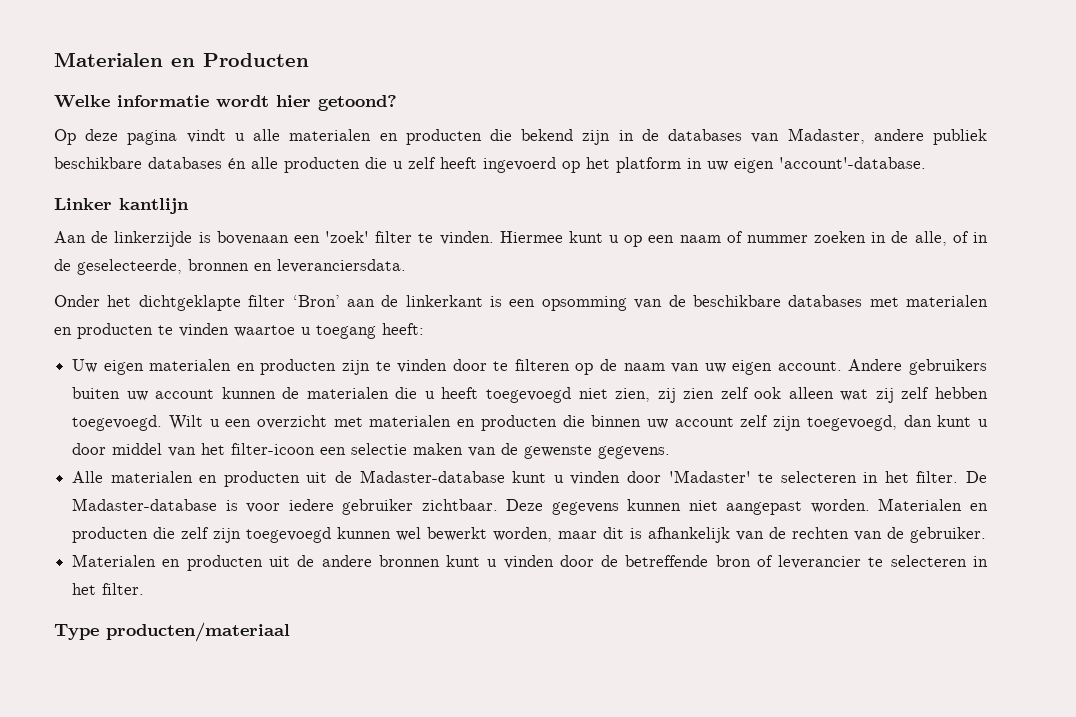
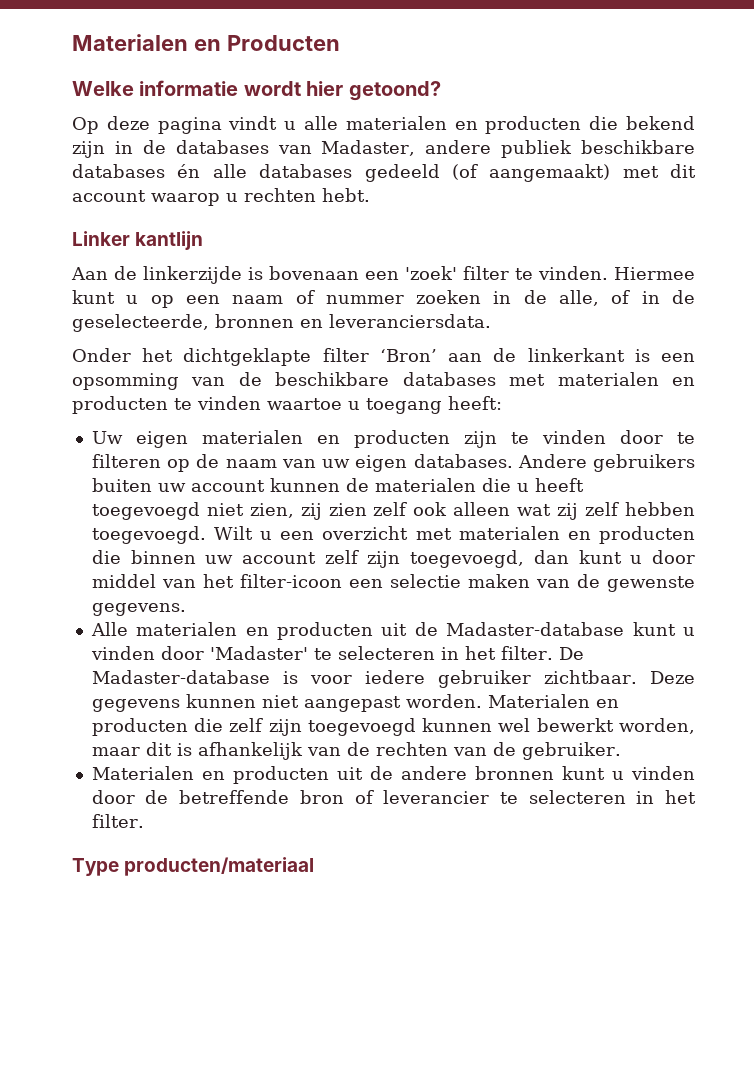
- Op deze pagina vindt u alle materialen en producten die bekend zijn in de databases van Madaster, andere publiek beschikbare databases én alle producten die u zelf heeft ingevoerd op het platform in uw eigen 'account'-database.
+ Op deze pagina vindt u alle materialen en producten die bekend zijn in de databases van Madaster, andere publiek beschikbare databases én alle databases gedeeld (of aangemaakt) met dit account waarop u rechten hebt.
- Uw eigen materialen en producten zijn te vinden door te filteren op de naam van uw eigen account.
+ Uw eigen materialen en producten zijn te vinden door te filteren op de naam van uw eigen databases.

